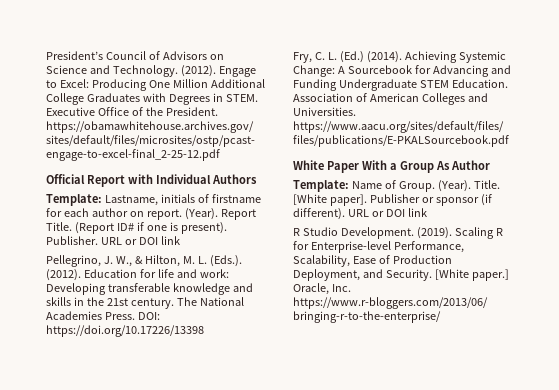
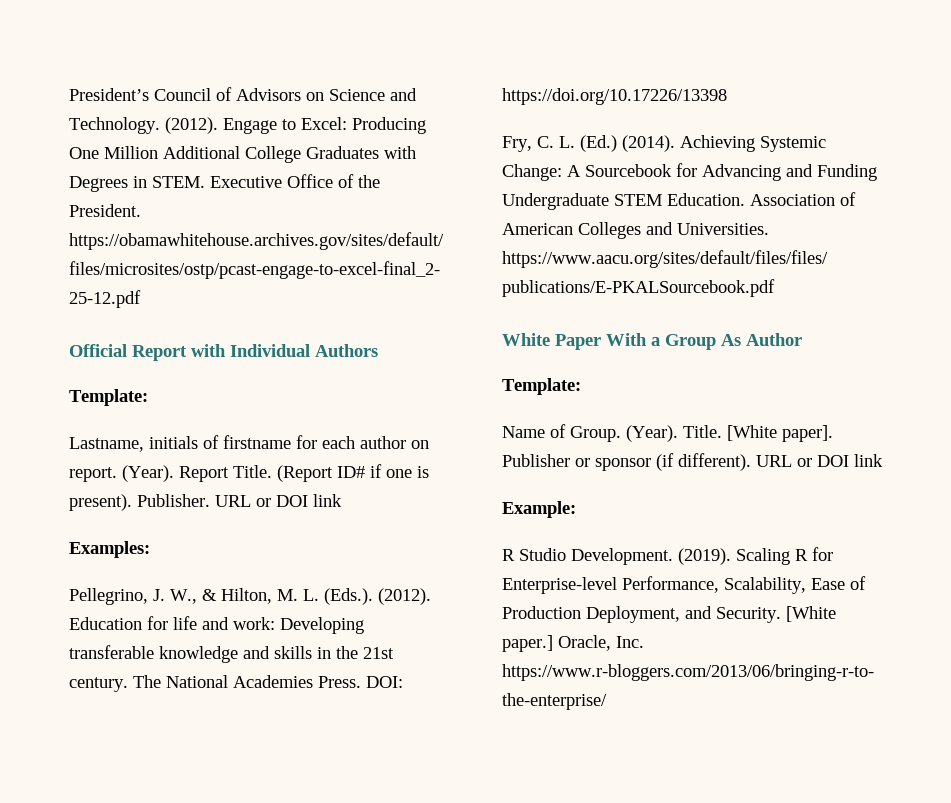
  Official Report with Individual Authors
- Template: Lastname, initials of firstname for each author on report.
+ Template:
+ Lastname, initials of firstname for each author on report.
+ Examples:
  White Paper With a Group As Author
- Template: Name of Group.
+ Template:
+ Name of Group.
+ Example:

